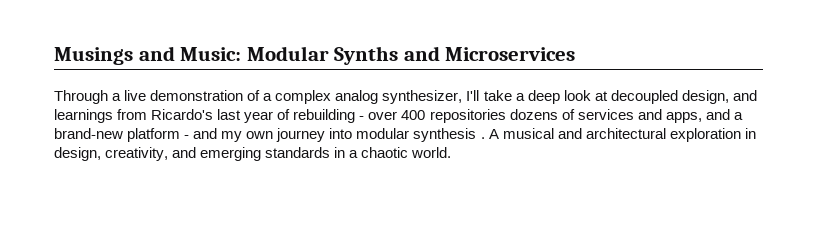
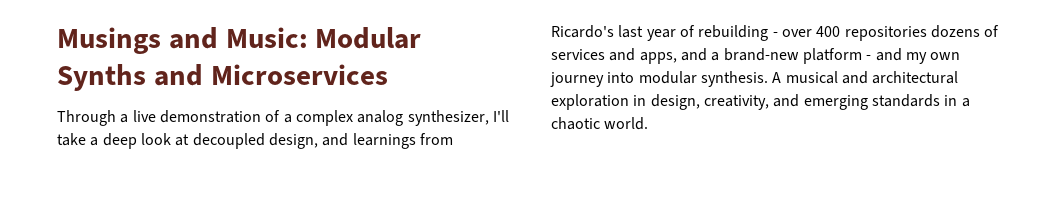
- Through a live demonstration of a complex analog synthesizer, I'll take a deep look at decoupled design, and learnings from Ricardo's last year of rebuilding - over 400 repositories dozens of services and apps, and a brand-new platform - and my own journey into modular synthesis .
+ Through a live demonstration of a complex analog synthesizer, I'll take a deep look at decoupled design, and learnings from Ricardo's last year of rebuilding - over 400 repositories dozens of services and apps, and a brand-new platform - and my own journey into modular synthesis.

